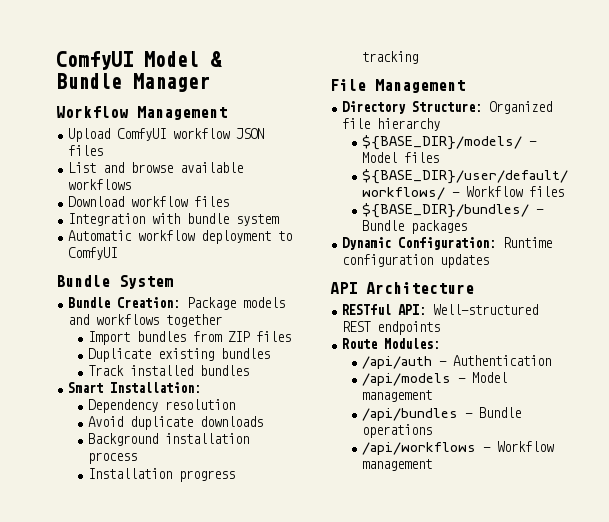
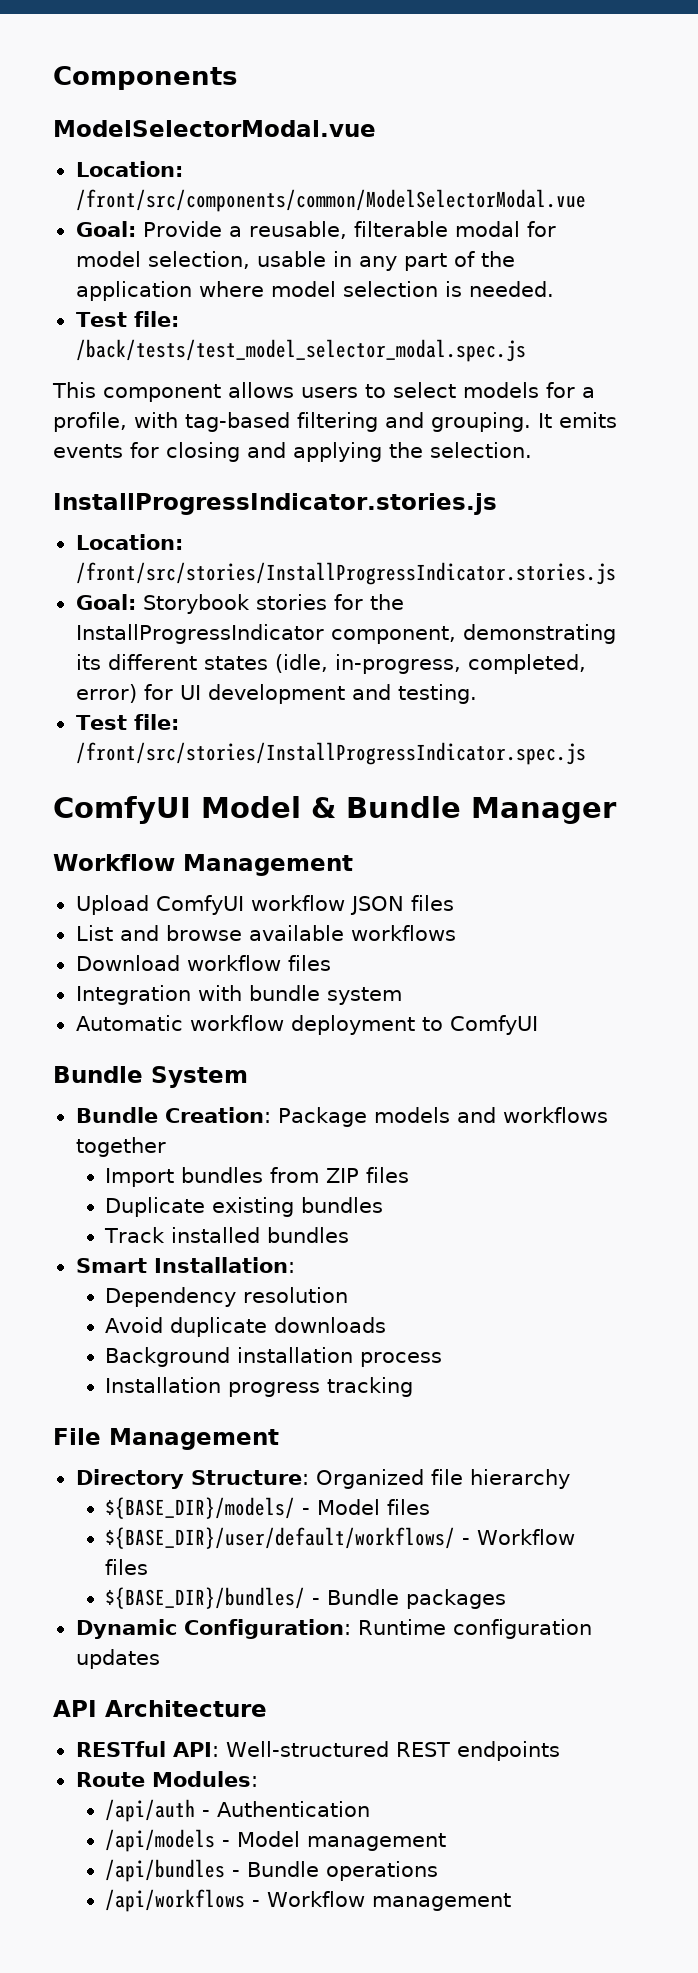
+ Components
+ ModelSelectorModal.vue
+ Location: /front/src/components/common/ModelSelectorModal.vue
+ Goal: Provide a reusable, filterable modal for model selection, usable in any part of the application where model selection is needed.
+ Test file: /back/tests/test_model_selector_modal.spec.js
+ This component allows users to select models for a profile, with tag-based filtering and grouping. It emits events for closing and applying the selection.
+ InstallProgressIndicator.stories.js
+ Location: /front/src/stories/InstallProgressIndicator.stories.js
+ Goal: Storybook stories for the InstallProgressIndicator component, demonstrating its different states (idle, in-progress, completed, error) for UI development and testing.
+ Test file: /front/src/stories/InstallProgressIndicator.spec.js

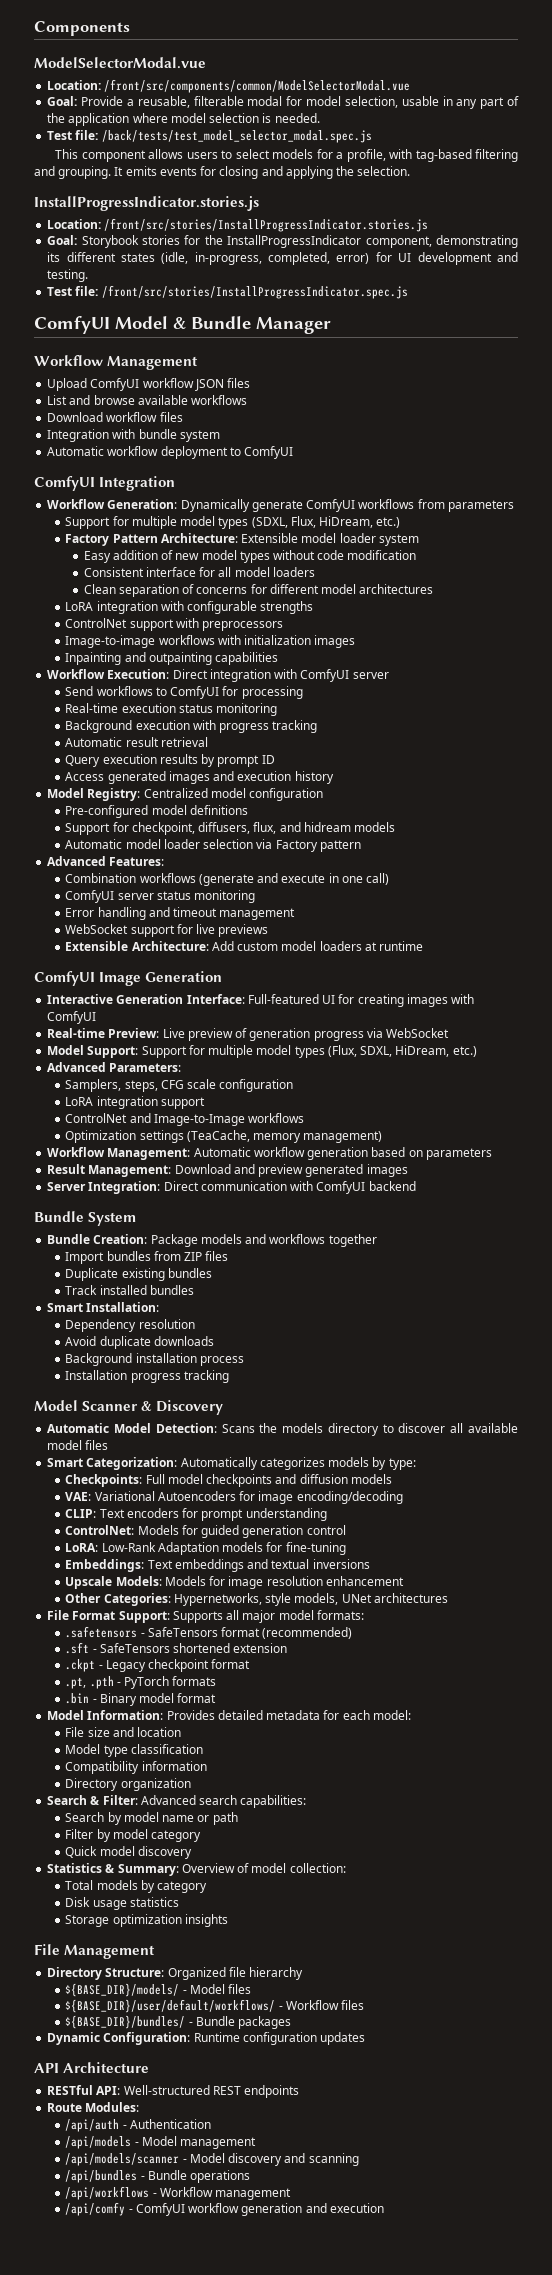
+ ComfyUI Integration
+ Workflow Generation: Dynamically generate ComfyUI workflows from parameters
+ Support for multiple model types (SDXL, Flux, HiDream, etc.)
+ Factory Pattern Architecture: Extensible model loader system
+ Easy addition of new model types without code modification
+ Consistent interface for all model loaders
+ Clean separation of concerns for different model architectures
+ LoRA integration with configurable strengths
+ ControlNet support with preprocessors
+ Image-to-image workflows with initialization images
+ Inpainting and outpainting capabilities
+ Workflow Execution: Direct integration with ComfyUI server
+ Send workflows to ComfyUI for processing
+ Real-time execution status monitoring
+ Background execution with progress tracking
+ Automatic result retrieval
+ Query execution results by prompt ID
+ Access generated images and execution history
+ Model Registry: Centralized model configuration
+ Pre-configured model definitions
+ Support for checkpoint, diffusers, flux, and hidream models
+ Automatic model loader selection via Factory pattern
+ Advanced Features:
+ Combination workflows (generate and execute in one call)
+ ComfyUI server status monitoring
+ Error handling and timeout management
+ WebSocket support for live previews
+ Extensible Architecture: Add custom model loaders at runtime
+ ComfyUI Image Generation
+ Interactive Generation Interface: Full-featured UI for creating images with ComfyUI
+ Real-time Preview: Live preview of generation progress via WebSocket
+ Model Support: Support for multiple model types (Flux, SDXL, HiDream, etc.)
+ Advanced Parameters:
+ Samplers, steps, CFG scale configuration
+ LoRA integration support
+ ControlNet and Image-to-Image workflows
+ Optimization settings (TeaCache, memory management)
+ Workflow Management: Automatic workflow generation based on parameters
+ Result Management: Download and preview generated images
+ Server Integration: Direct communication with ComfyUI backend
+ Model Scanner & Discovery
+ Automatic Model Detection: Scans the models directory to discover all available model files
+ Smart Categorization: Automatically categorizes models by type:
+ Checkpoints: Full model checkpoints and diffusion models
+ VAE: Variational Autoencoders for image encoding/decoding
+ CLIP: Text encoders for prompt understanding
+ ControlNet: Models for guided generation control
+ LoRA: Low-Rank Adaptation models for fine-tuning
+ Embeddings: Text embeddings and textual inversions
+ Upscale Models: Models for image resolution enhancement
+ Other Categories: Hypernetworks, style models, UNet architectures
+ File Format Support: Supports all major model formats:
+ .safetensors - SafeTensors format (recommended)
+ .sft - SafeTensors shortened extension
+ .ckpt - Legacy checkpoint format
+ .pt, .pth - PyTorch formats
+ .bin - Binary model format
+ Model Information: Provides detailed metadata for each model:
+ File size and location
+ Model type classification
+ Compatibility information
+ Directory organization
+ Search & Filter: Advanced search capabilities:
+ Search by model name or path
+ Filter by model category
+ Quick model discovery
+ Statistics & Summary: Overview of model collection:
+ Total models by category
+ Disk usage statistics
+ Storage optimization insights
+ /api/models/scanner - Model discovery and scanning
+ /api/comfy - ComfyUI workflow generation and execution

